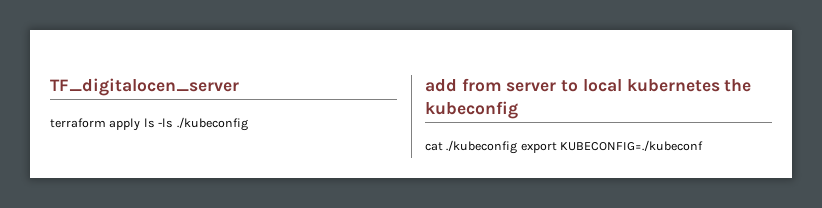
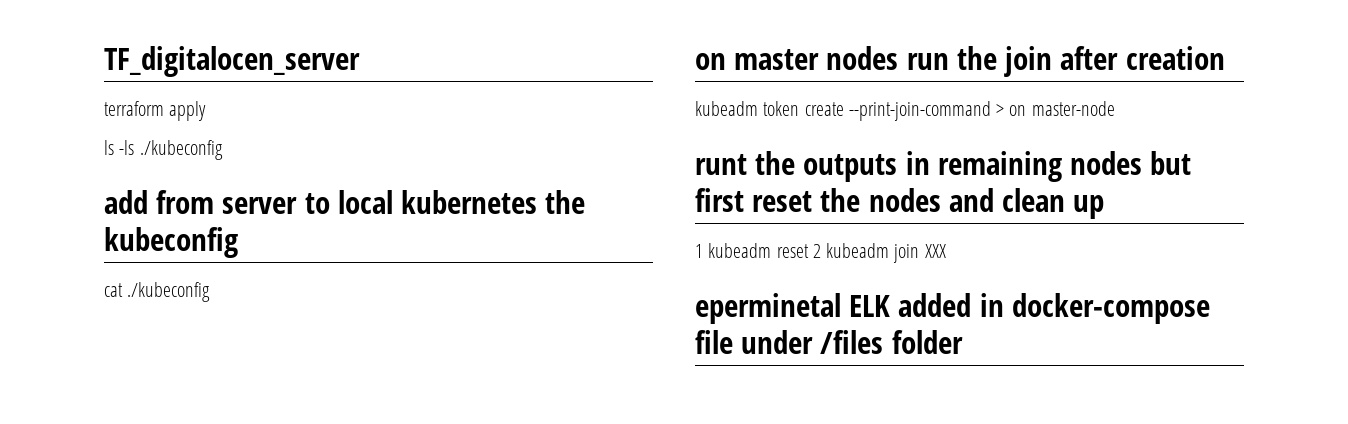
- terraform apply ls -ls ./kubeconfig
+ terraform apply
+ ls -ls ./kubeconfig
- cat ./kubeconfig export KUBECONFIG=./kubeconf
+ cat ./kubeconfig
+ on master nodes run the join after creation
+ kubeadm token create --print-join-command > on master-node
+ runt the outputs in remaining nodes but first reset the nodes and clean up
+ 1 kubeadm reset 2 kubeadm join XXX
+ eperminetal ELK added in docker-compose file under /files folder

